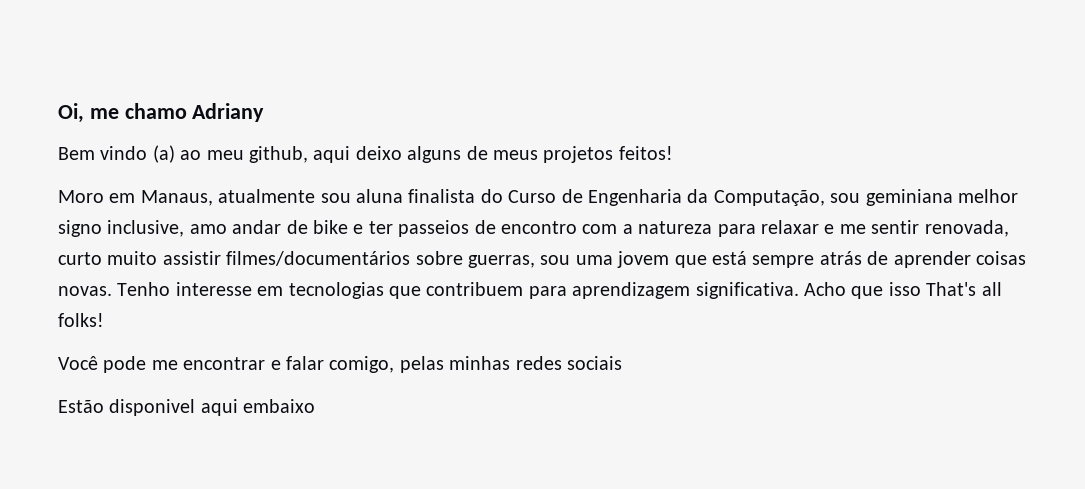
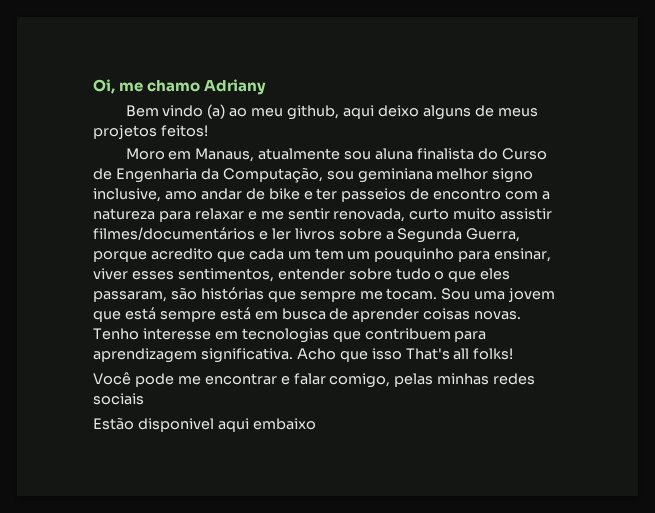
- Moro em Manaus, atualmente sou aluna finalista do Curso de Engenharia da Computação, sou geminiana melhor signo inclusive, amo andar de bike e ter passeios de encontro com a natureza para relaxar e me sentir renovada, curto muito assistir filmes/documentários sobre guerras, sou uma jovem que está sempre atrás de aprender coisas novas.
+ Moro em Manaus, atualmente sou aluna finalista do Curso de Engenharia da Computação, sou geminiana melhor signo inclusive, amo andar de bike e ter passeios de encontro com a natureza para relaxar e me sentir renovada, curto muito assistir filmes/documentários e ler livros sobre a Segunda Guerra, porque acredito que cada um tem um pouquinho para ensinar, viver esses sentimentos, entender sobre tudo o que eles passaram, são histórias que sempre me tocam. Sou uma jovem que está sempre está em busca de aprender coisas novas.

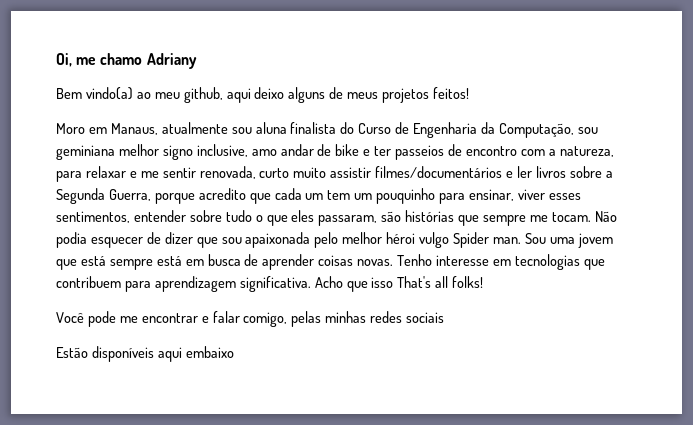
- Bem vindo (a) ao meu github, aqui deixo alguns de meus projetos feitos!
+ Bem vindo(a) ao meu github, aqui deixo alguns de meus projetos feitos!
- Moro em Manaus, atualmente sou aluna finalista do Curso de Engenharia da Computação, sou geminiana melhor signo inclusive, amo andar de bike e ter passeios de encontro com a natureza para relaxar e me sentir renovada, curto muito assistir filmes/documentários e ler livros sobre a Segunda Guerra, porque acredito que cada um tem um pouquinho para ensinar, viver esses sentimentos, entender sobre tudo o que eles passaram, são histórias que sempre me tocam.
+ Moro em Manaus, atualmente sou aluna finalista do Curso de Engenharia da Computação, sou geminiana melhor signo inclusive, amo andar de bike e ter passeios de encontro com a natureza, para relaxar e me sentir renovada, curto muito assistir filmes/documentários e ler livros sobre a Segunda Guerra, porque acredito que cada um tem um pouquinho para ensinar, viver esses sentimentos, entender sobre tudo o que eles passaram, são histórias que sempre me tocam.
+ Não podia esquecer de dizer que sou apaixonada pelo melhor héroi vulgo Spider man.
- Estão disponivel aqui embaixo
+ Estão disponíveis aqui embaixo

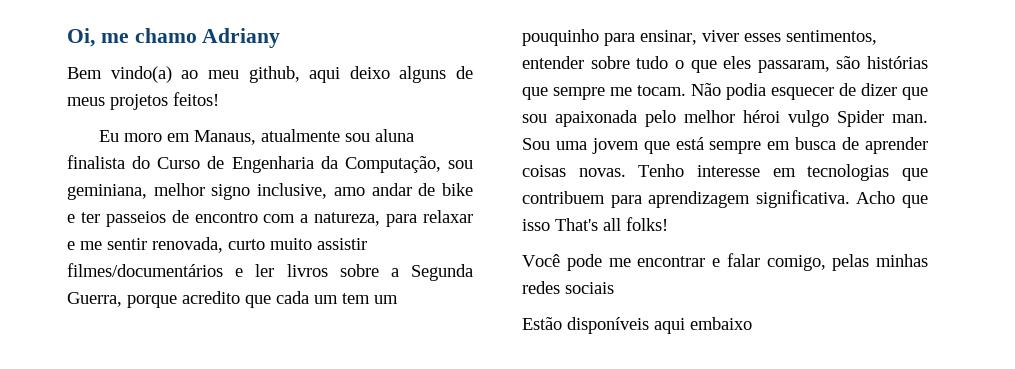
- Moro em Manaus, atualmente sou aluna finalista do Curso de Engenharia da Computação, sou geminiana melhor signo inclusive, amo andar de bike e ter passeios de encontro com a natureza, para relaxar e me sentir renovada, curto muito assistir filmes/documentários e ler livros sobre a Segunda Guerra, porque acredito que cada um tem um pouquinho para ensinar, viver esses sentimentos, entender sobre tudo o que eles passaram, são histórias que sempre me tocam.
+ Eu moro em Manaus, atualmente sou aluna finalista do Curso de Engenharia da Computação, sou geminiana, melhor signo inclusive, amo andar de bike e ter passeios de encontro com a natureza, para relaxar e me sentir renovada, curto muito assistir filmes/documentários e ler livros sobre a Segunda Guerra, porque acredito que cada um tem um pouquinho para ensinar, viver esses sentimentos, entender sobre tudo o que eles passaram, são histórias que sempre me tocam.
- Sou uma jovem que está sempre está em busca de aprender coisas novas.
+ Sou uma jovem que está sempre em busca de aprender coisas novas.

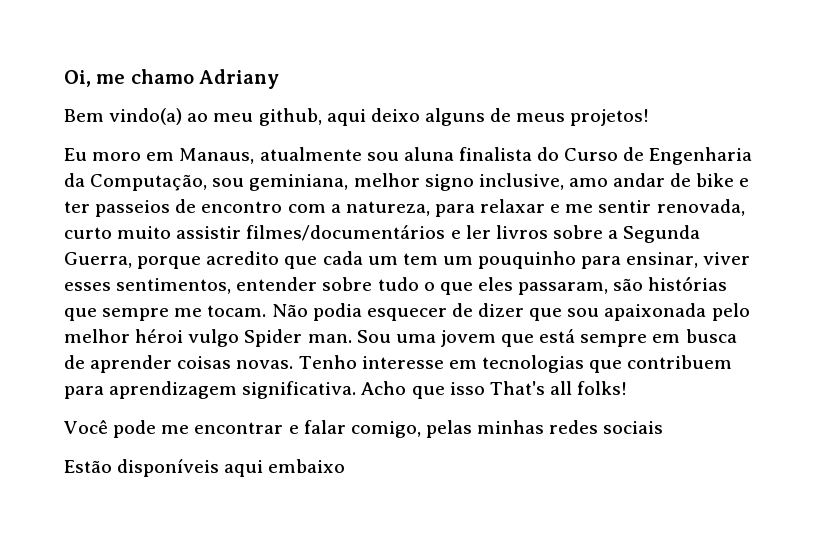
- Bem vindo(a) ao meu github, aqui deixo alguns de meus projetos feitos!
+ Bem vindo(a) ao meu github, aqui deixo alguns de meus projetos!

